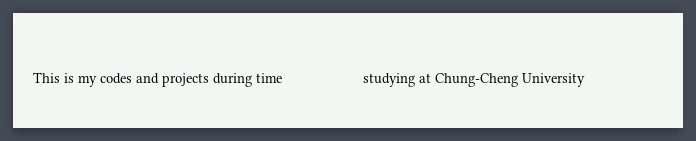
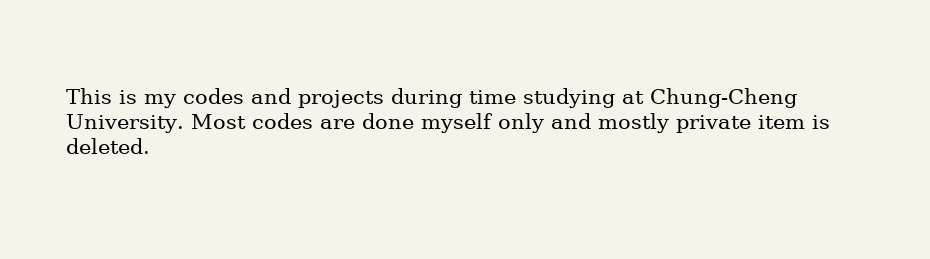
- This is my codes and projects during time studying at Chung-Cheng University
+ This is my codes and projects during time studying at Chung-Cheng University. Most codes are done myself only and mostly private item is deleted.

